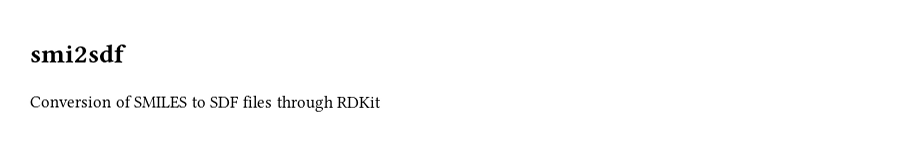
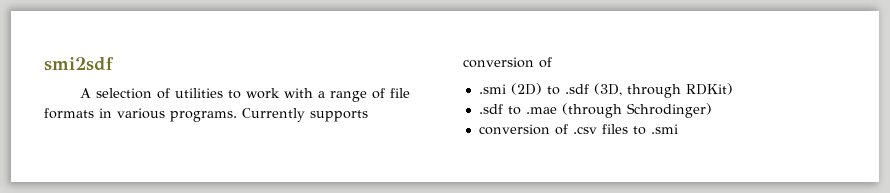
- Conversion of SMILES to SDF files through RDKit
+ A selection of utilities to work with a range of file formats in various programs. Currently supports conversion of
+ .smi (2D) to .sdf (3D, through RDKit)
+ .sdf to .mae (through Schrodinger)
+ conversion of .csv files to .smi

